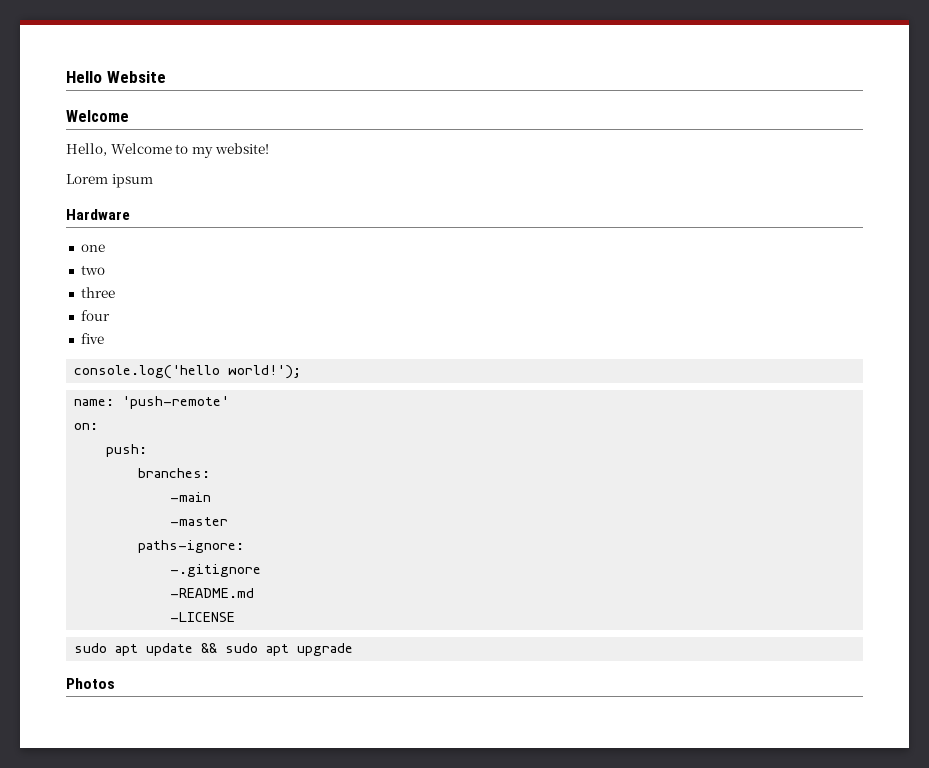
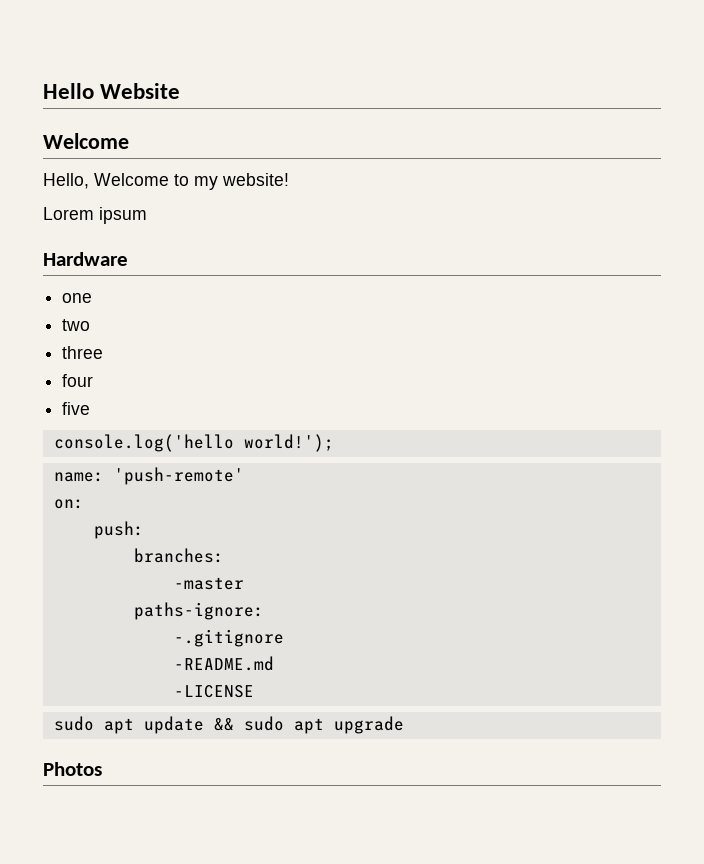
- -main

